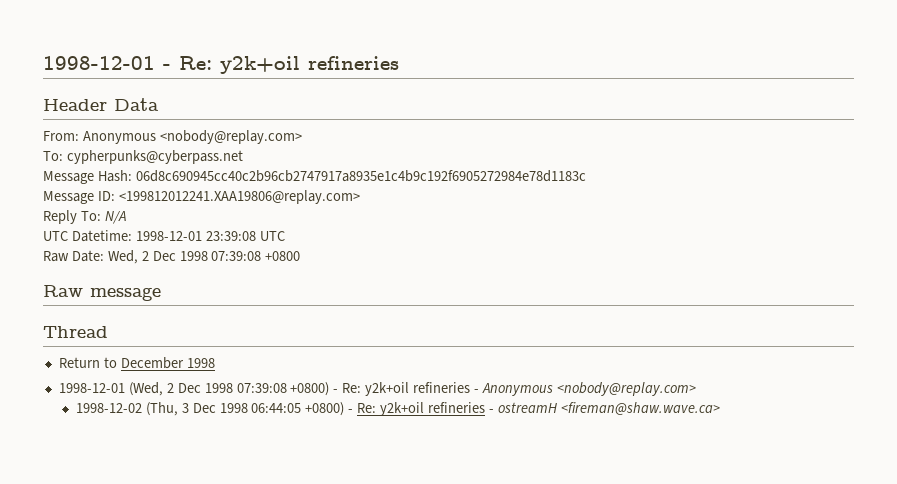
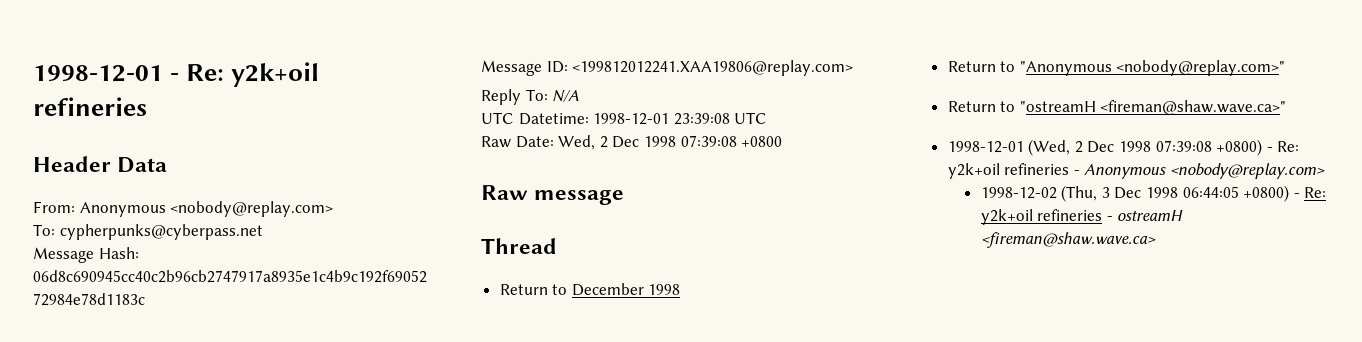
+ Return to "Anonymous <nobody@replay.com>"
+ Return to "ostreamH <fireman@shaw.wave.ca>"

